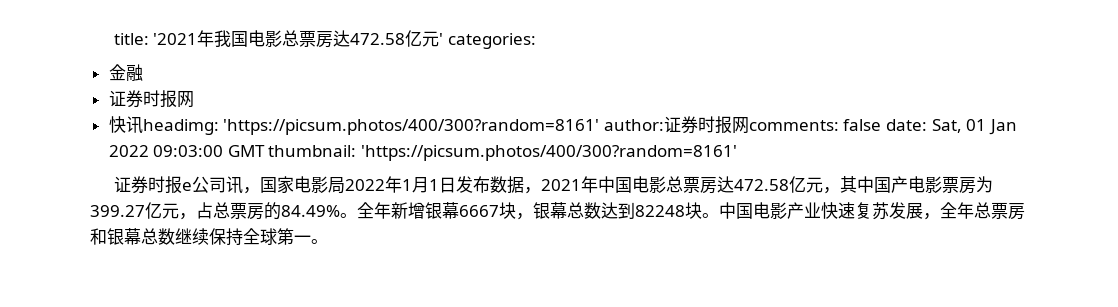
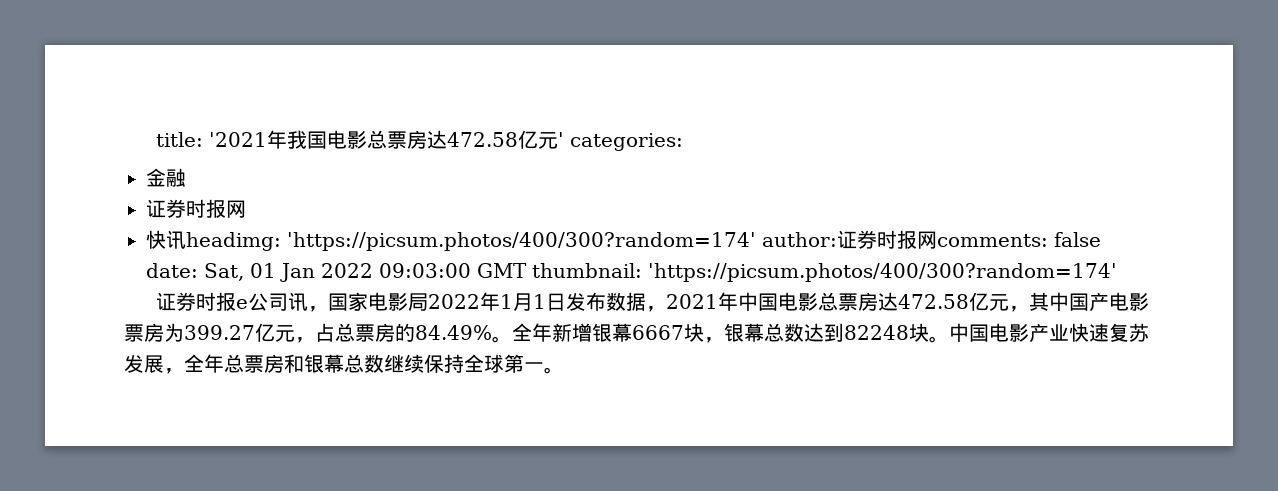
- 快讯headimg: 'https://picsum.photos/400/300?random=8161' author:证券时报网comments: false date: Sat, 01 Jan 2022 09:03:00 GMT thumbnail: 'https://picsum.photos/400/300?random=8161'
+ 快讯headimg: 'https://picsum.photos/400/300?random=174' author:证券时报网comments: false date: Sat, 01 Jan 2022 09:03:00 GMT thumbnail: 'https://picsum.photos/400/300?random=174'

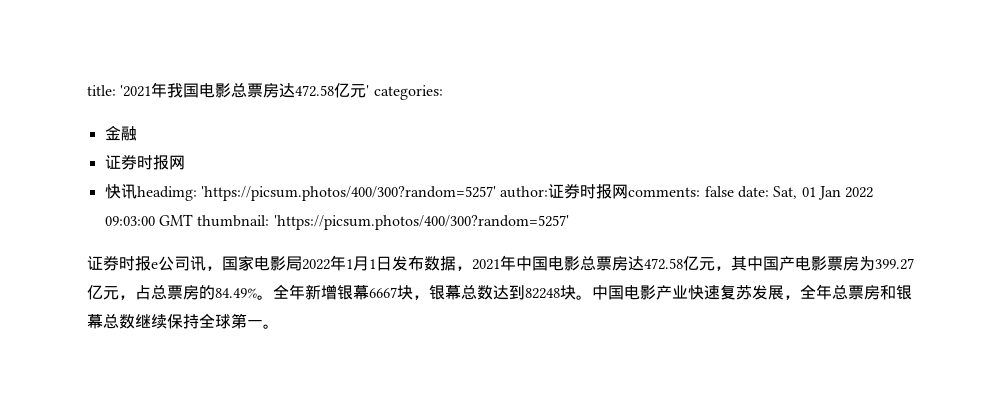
- 快讯headimg: 'https://picsum.photos/400/300?random=174' author:证券时报网comments: false date: Sat, 01 Jan 2022 09:03:00 GMT thumbnail: 'https://picsum.photos/400/300?random=174'
+ 快讯headimg: 'https://picsum.photos/400/300?random=5257' author:证券时报网comments: false date: Sat, 01 Jan 2022 09:03:00 GMT thumbnail: 'https://picsum.photos/400/300?random=5257'

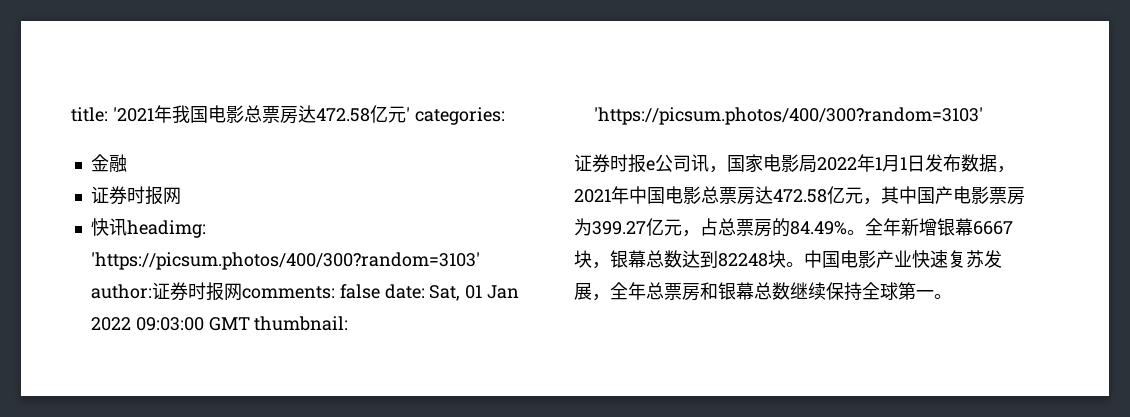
- 快讯headimg: 'https://picsum.photos/400/300?random=5257' author:证券时报网comments: false date: Sat, 01 Jan 2022 09:03:00 GMT thumbnail: 'https://picsum.photos/400/300?random=5257'
+ 快讯headimg: 'https://picsum.photos/400/300?random=3103' author:证券时报网comments: false date: Sat, 01 Jan 2022 09:03:00 GMT thumbnail: 'https://picsum.photos/400/300?random=3103'

